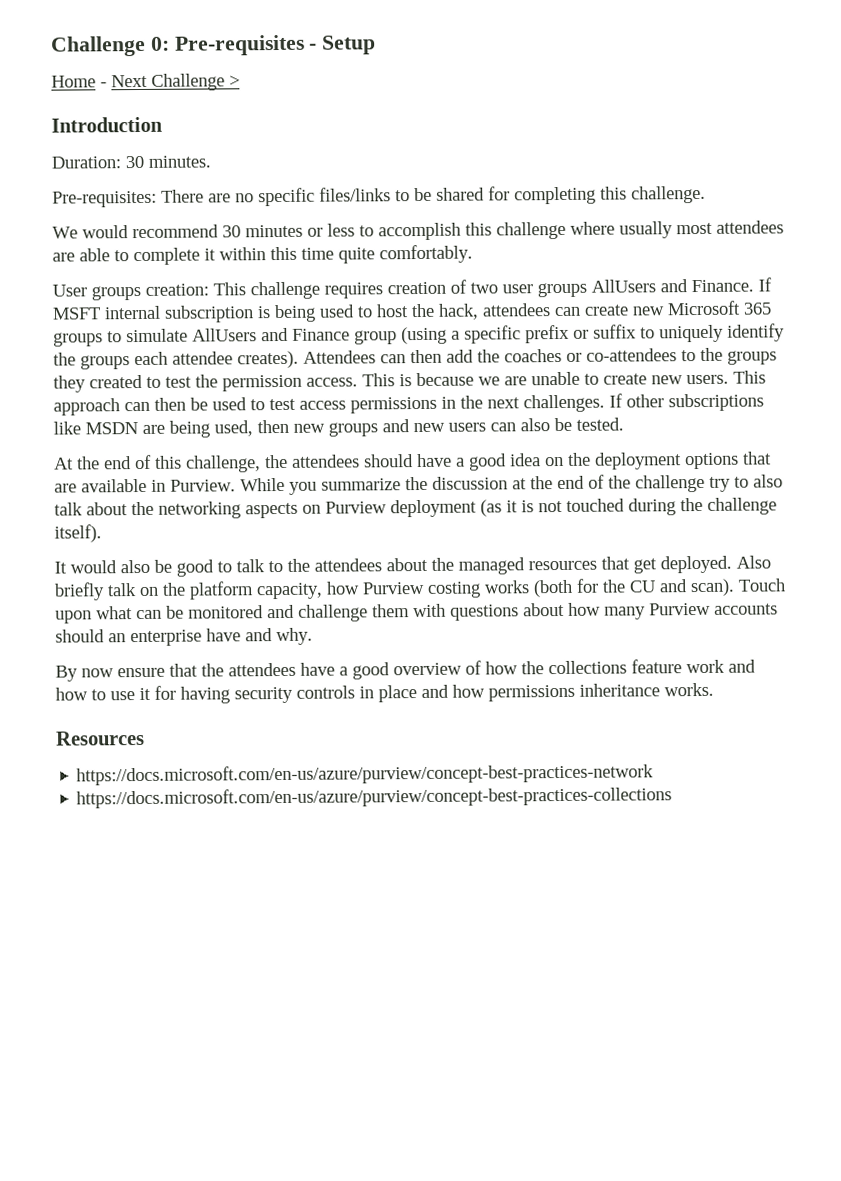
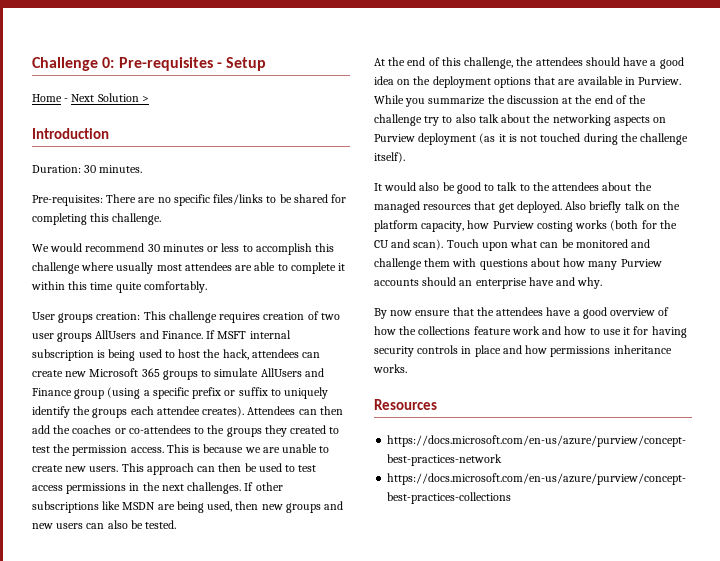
- Home - Next Challenge >
+ Home - Next Solution >

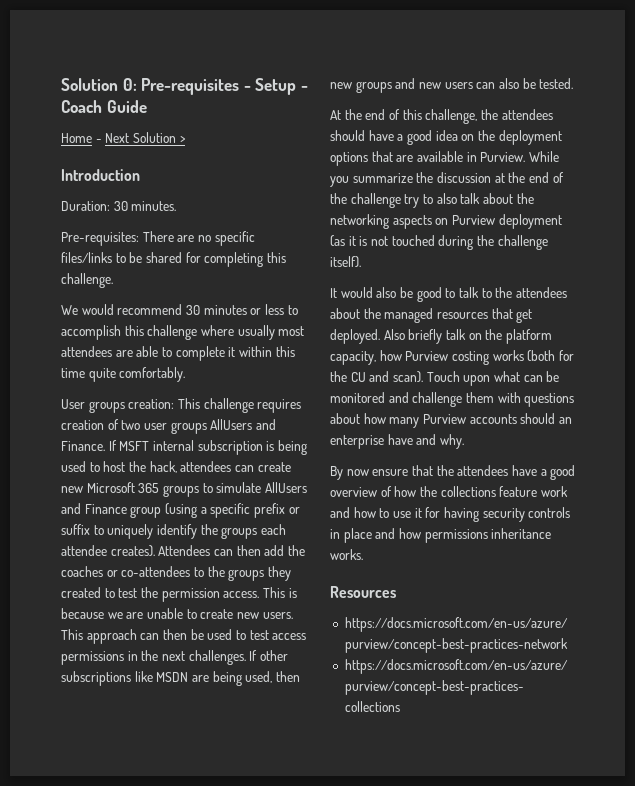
- Challenge 0: Pre-requisites - Setup
+ Solution 0: Pre-requisites - Setup - Coach Guide

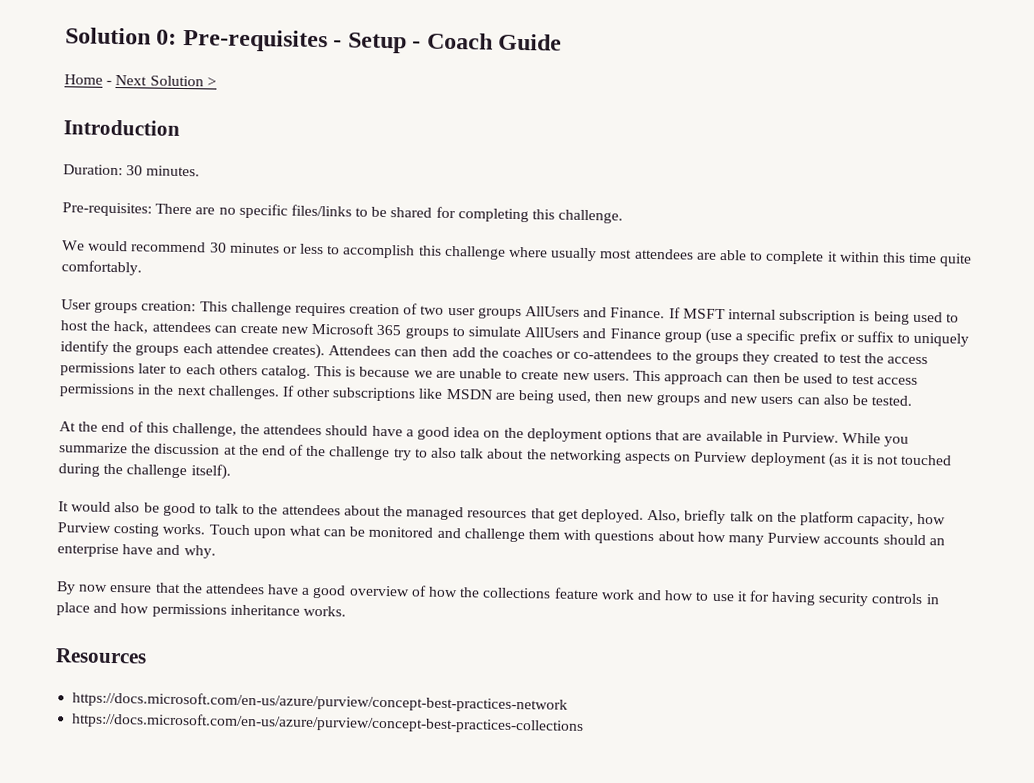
- If MSFT internal subscription is being used to host the hack, attendees can create new Microsoft 365 groups to simulate AllUsers and Finance group (using a specific prefix or suffix to uniquely identify the groups each attendee creates).
+ If MSFT internal subscription is being used to host the hack, attendees can create new Microsoft 365 groups to simulate AllUsers and Finance group (use a specific prefix or suffix to uniquely identify the groups each attendee creates).
- Attendees can then add the coaches or co-attendees to the groups they created to test the permission access.
+ Attendees can then add the coaches or co-attendees to the groups they created to test the access permissions later to each others catalog.
- Also briefly talk on the platform capacity, how Purview costing works (both for the CU and scan).
+ Also, briefly talk on the platform capacity, how Purview costing works.

